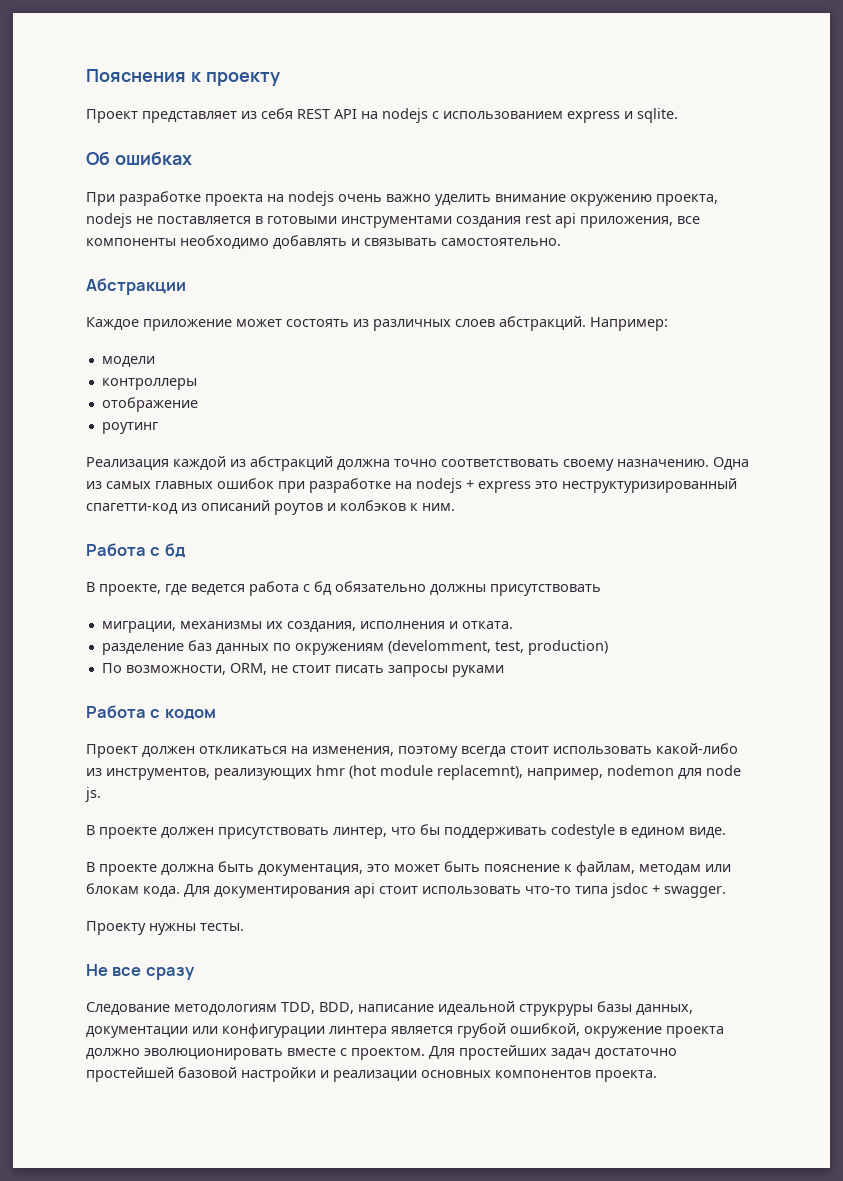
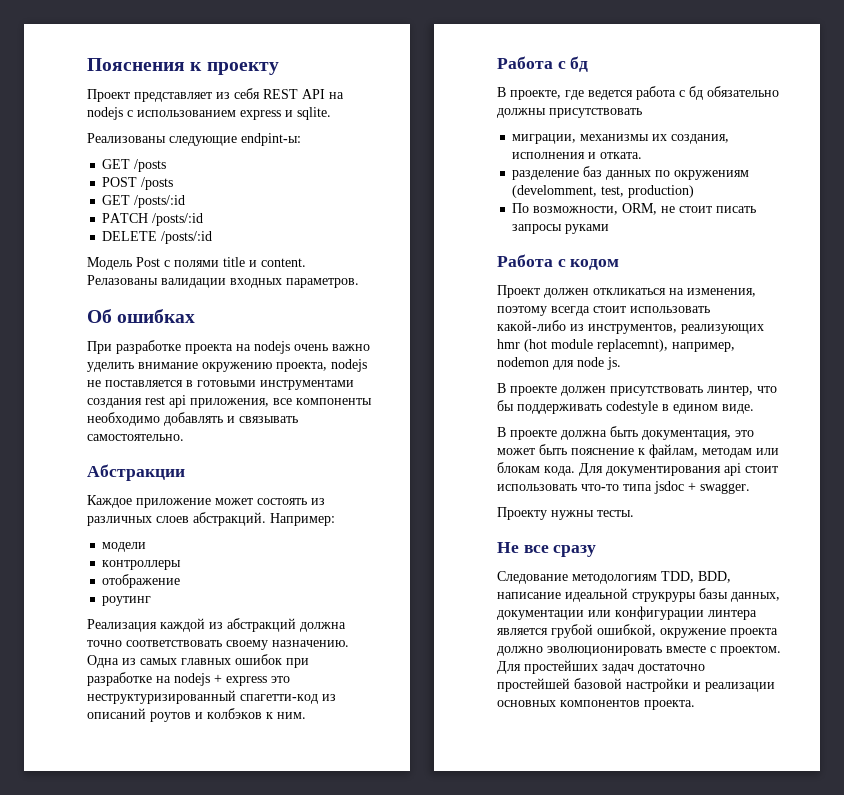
+ Реализованы следующие endpint-ы:
+ GET /posts
+ POST /posts
+ GET /posts/:id
+ PATCH /posts/:id
+ DELETE /posts/:id
+ Модель Post с полями title и content. Релазованы валидации входных параметров.

